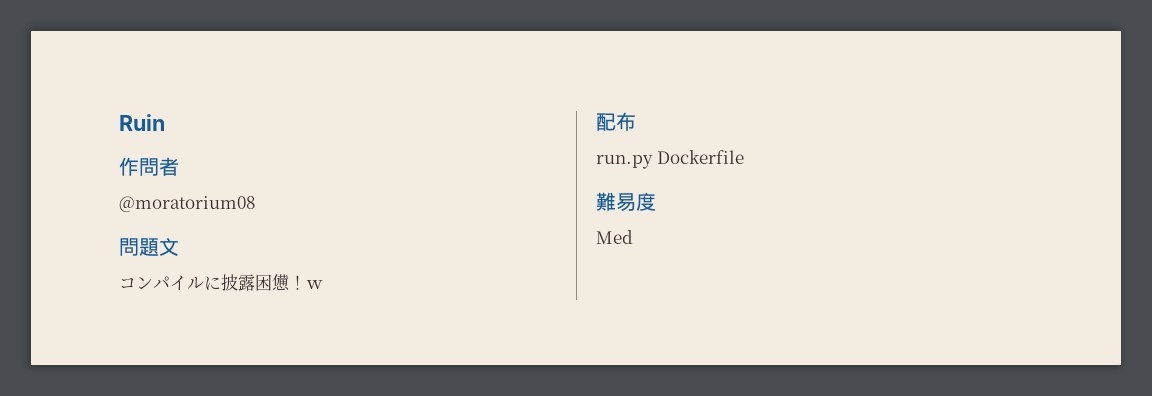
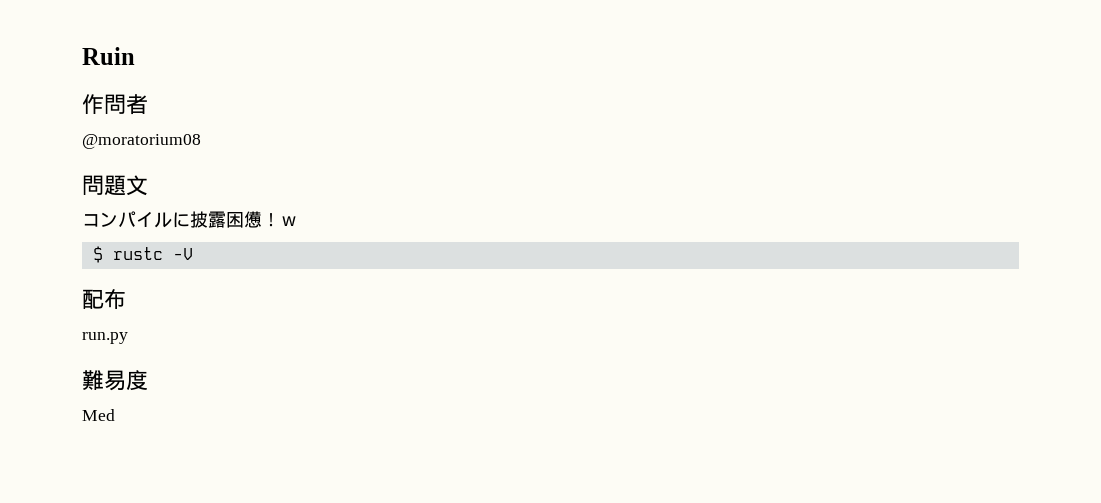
+ $ rustc -V
- run.py Dockerfile
+ run.py

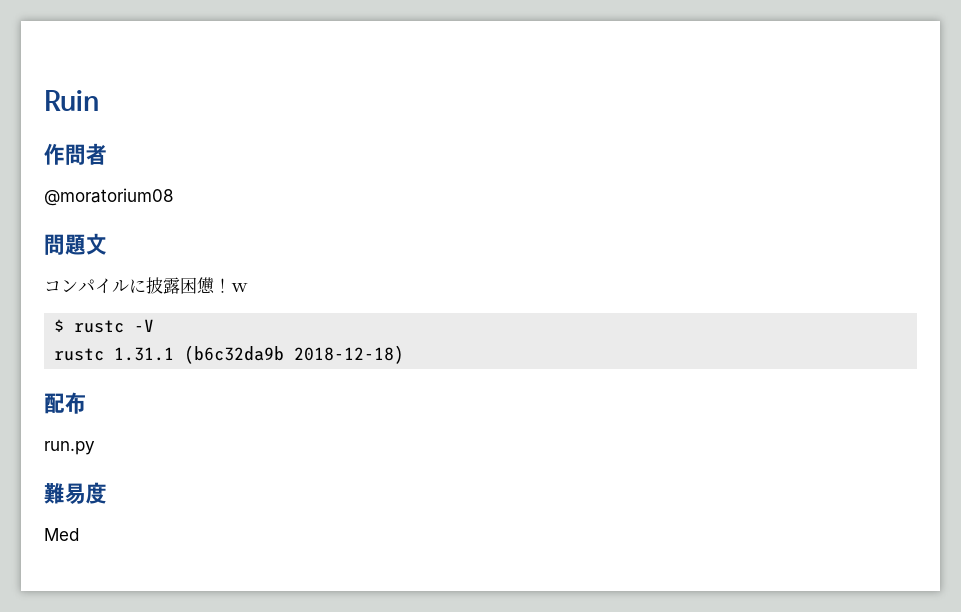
+ rustc 1.31.1 (b6c32da9b 2018-12-18)

